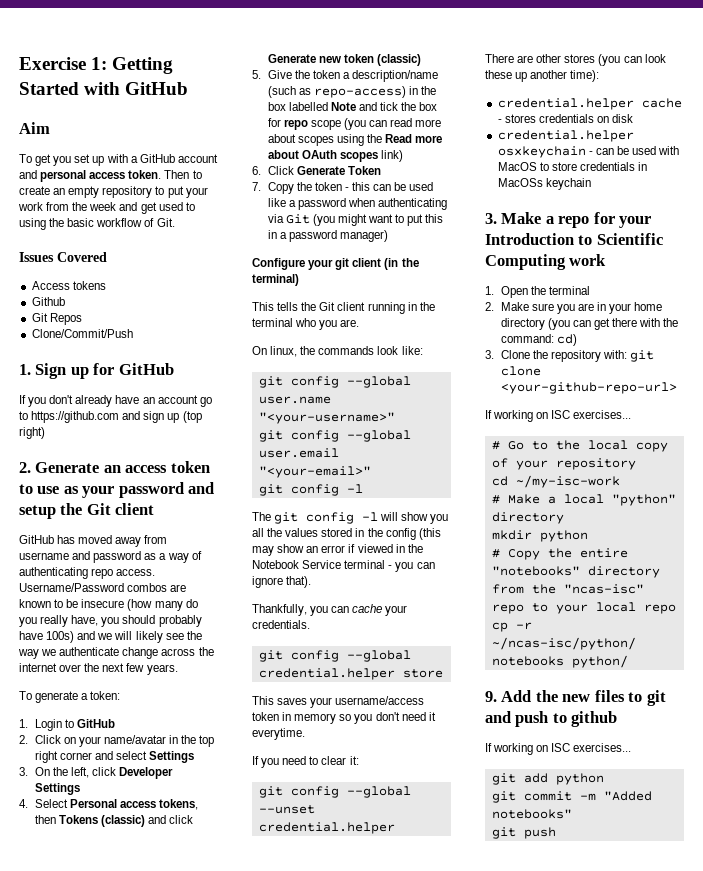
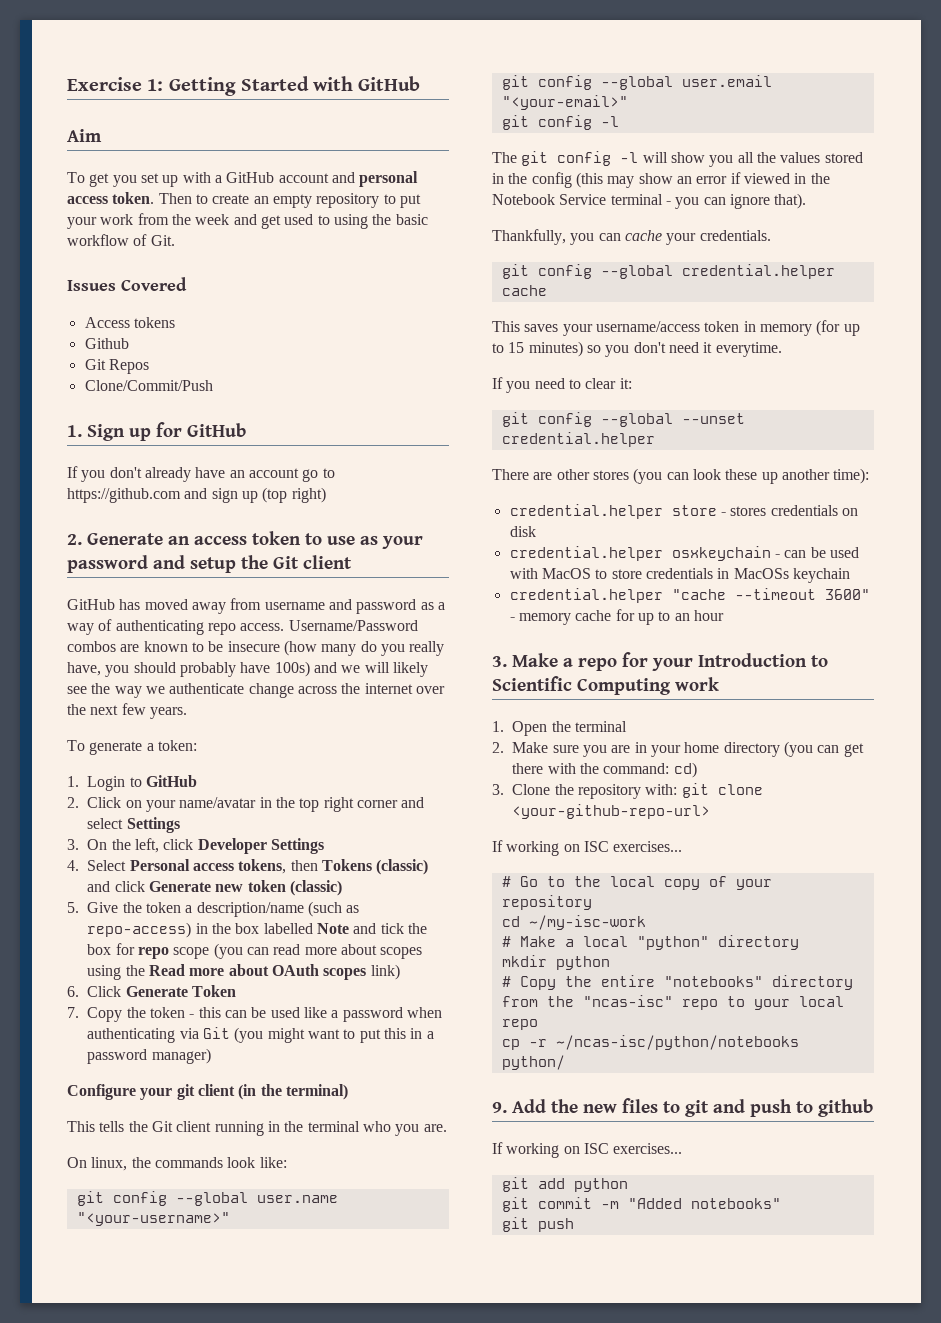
- git config --global credential.helper store
+ git config --global credential.helper cache
- This saves your username/access token in memory so you don't need it everytime.
+ This saves your username/access token in memory (for up to 15 minutes) so you don't need it everytime.
- credential.helper cache - stores credentials on disk
+ credential.helper store - stores credentials on disk
+ credential.helper "cache --timeout 3600" - memory cache for up to an hour

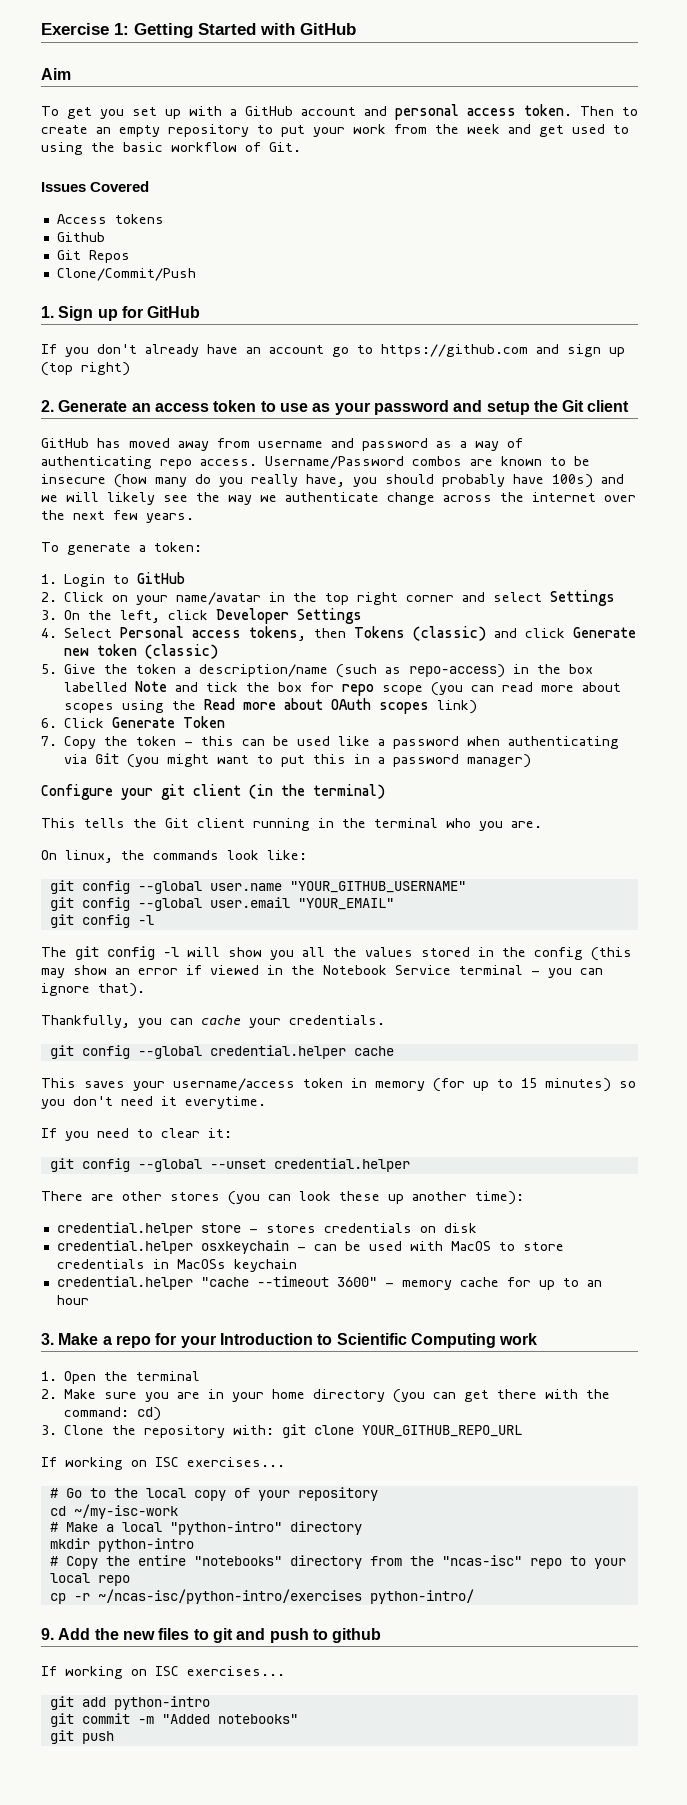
- git config --global user.name "<your-username>"
+ git config --global user.name "YOUR_GITHUB_USERNAME"
- git config --global user.email "<your-email>"
+ git config --global user.email "YOUR_EMAIL"
- 3. Clone the repository with: git clone <your-github-repo-url>
+ 3. Clone the repository with: git clone YOUR_GITHUB_REPO_URL
- # Make a local "python" directory
+ # Make a local "python-intro" directory
- mkdir python
+ mkdir python-intro
- cp -r ~/ncas-isc/python/notebooks python/
+ cp -r ~/ncas-isc/python-intro/exercises python-intro/
- git add python
+ git add python-intro

